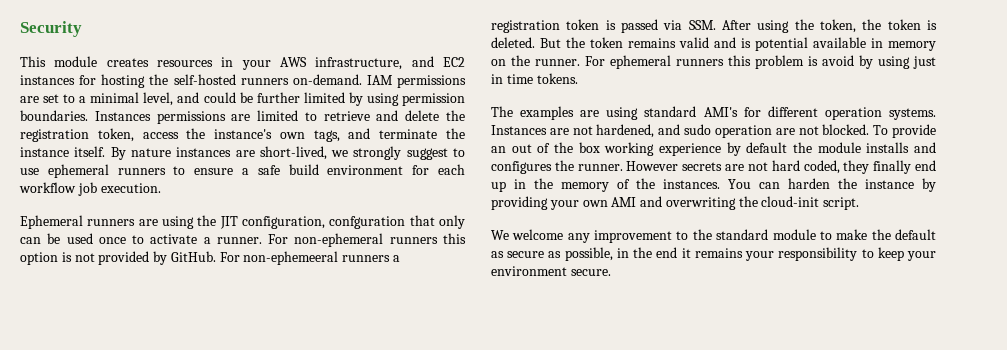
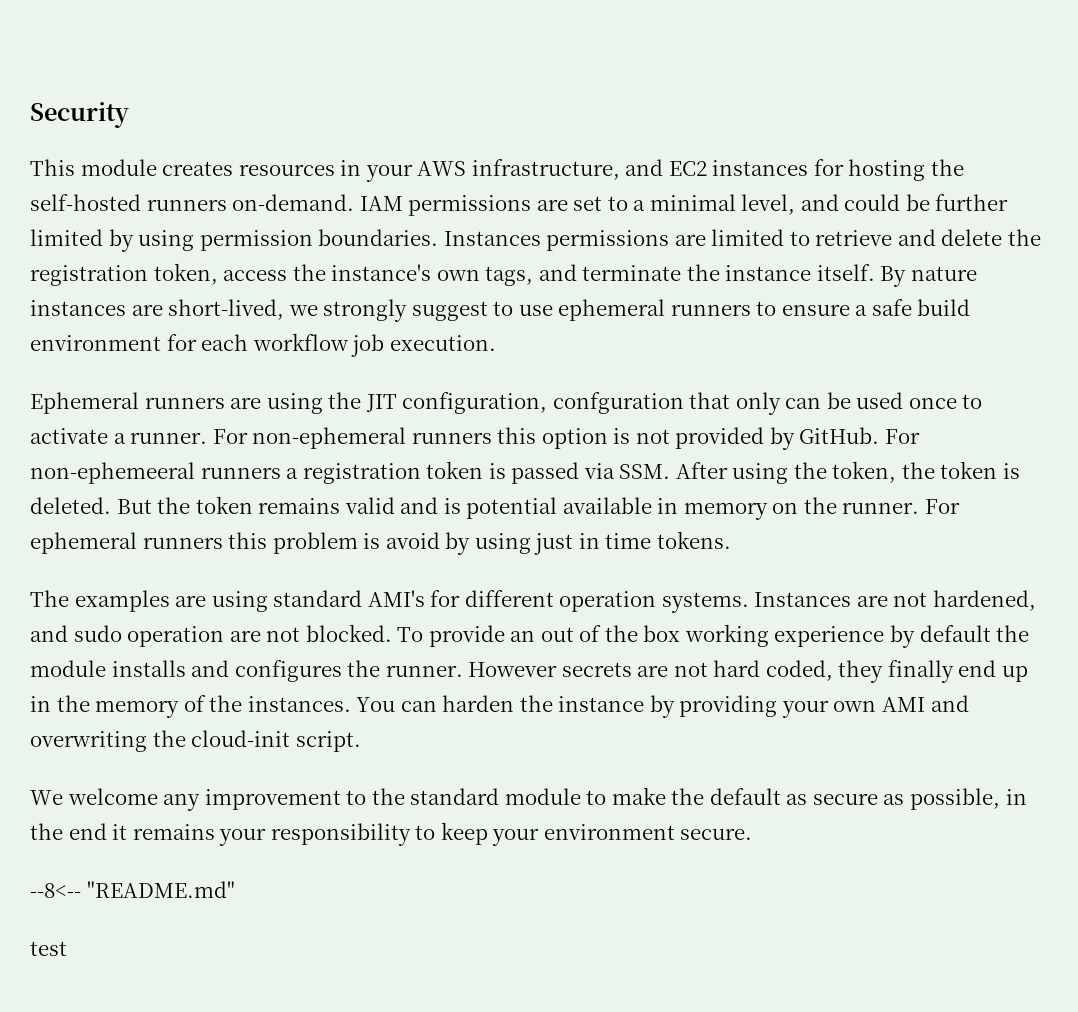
+ --8<-- "README.md"
+ test

